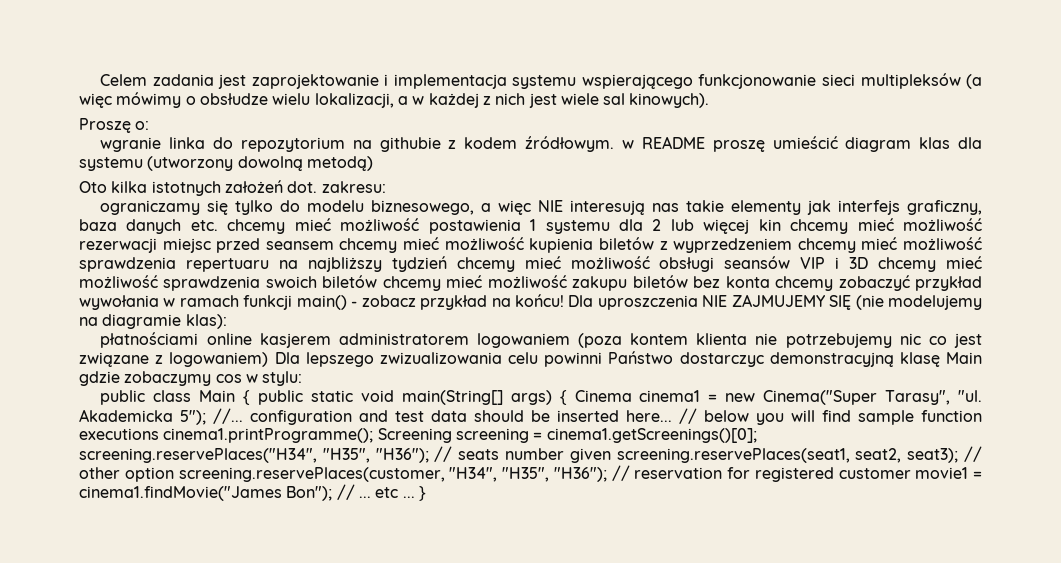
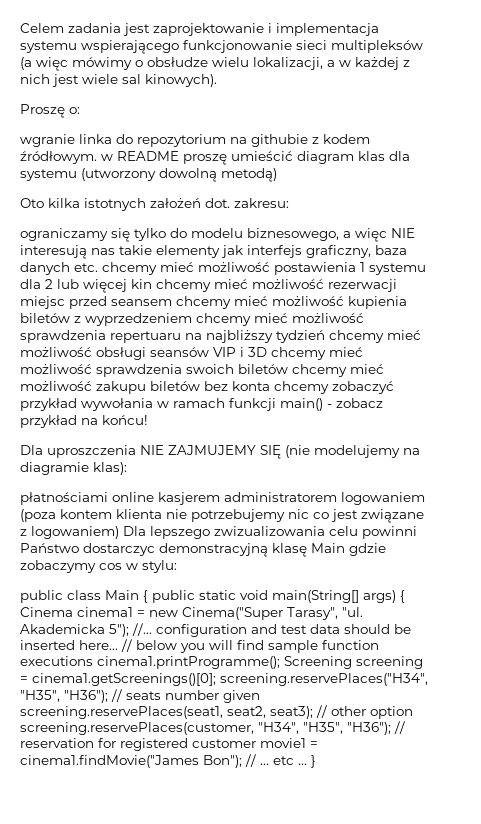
- ograniczamy się tylko do modelu biznesowego, a więc NIE interesują nas takie elementy jak interfejs graficzny, baza danych etc. chcemy mieć możliwość postawienia 1 systemu dla 2 lub więcej kin chcemy mieć możliwość rezerwacji miejsc przed seansem chcemy mieć możliwość kupienia biletów z wyprzedzeniem chcemy mieć możliwość sprawdzenia repertuaru na najbliższy tydzień chcemy mieć możliwość obsługi seansów VIP i 3D chcemy mieć możliwość sprawdzenia swoich biletów chcemy mieć możliwość zakupu biletów bez konta chcemy zobaczyć przykład wywołania w ramach funkcji main() - zobacz przykład na końcu! Dla uproszczenia NIE ZAJMUJEMY SIĘ (nie modelujemy na diagramie klas):
+ ograniczamy się tylko do modelu biznesowego, a więc NIE interesują nas takie elementy jak interfejs graficzny, baza danych etc. chcemy mieć możliwość postawienia 1 systemu dla 2 lub więcej kin chcemy mieć możliwość rezerwacji miejsc przed seansem chcemy mieć możliwość kupienia biletów z wyprzedzeniem chcemy mieć możliwość sprawdzenia repertuaru na najbliższy tydzień chcemy mieć możliwość obsługi seansów VIP i 3D chcemy mieć możliwość sprawdzenia swoich biletów chcemy mieć możliwość zakupu biletów bez konta chcemy zobaczyć przykład wywołania w ramach funkcji main() - zobacz przykład na końcu!
+ Dla uproszczenia NIE ZAJMUJEMY SIĘ (nie modelujemy na diagramie klas):

